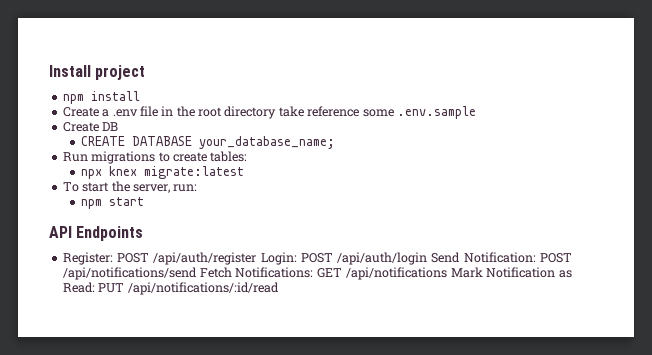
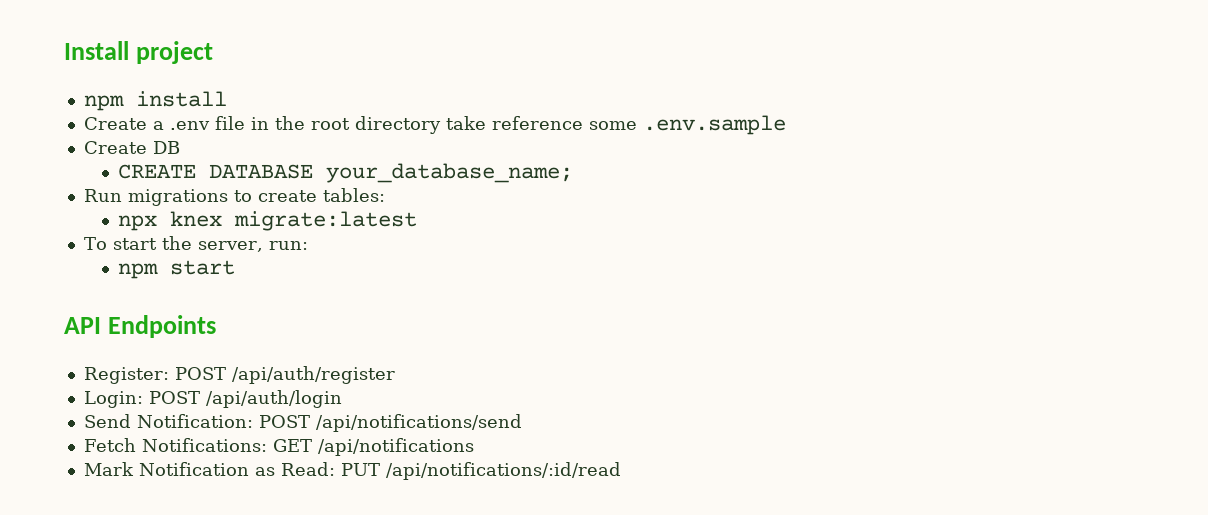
- Register: POST /api/auth/register Login: POST /api/auth/login Send Notification: POST /api/notifications/send Fetch Notifications: GET /api/notifications Mark Notification as Read: PUT /api/notifications/:id/read
+ Register: POST /api/auth/register
+ Login: POST /api/auth/login
+ Send Notification: POST /api/notifications/send
+ Fetch Notifications: GET /api/notifications
+ Mark Notification as Read: PUT /api/notifications/:id/read

